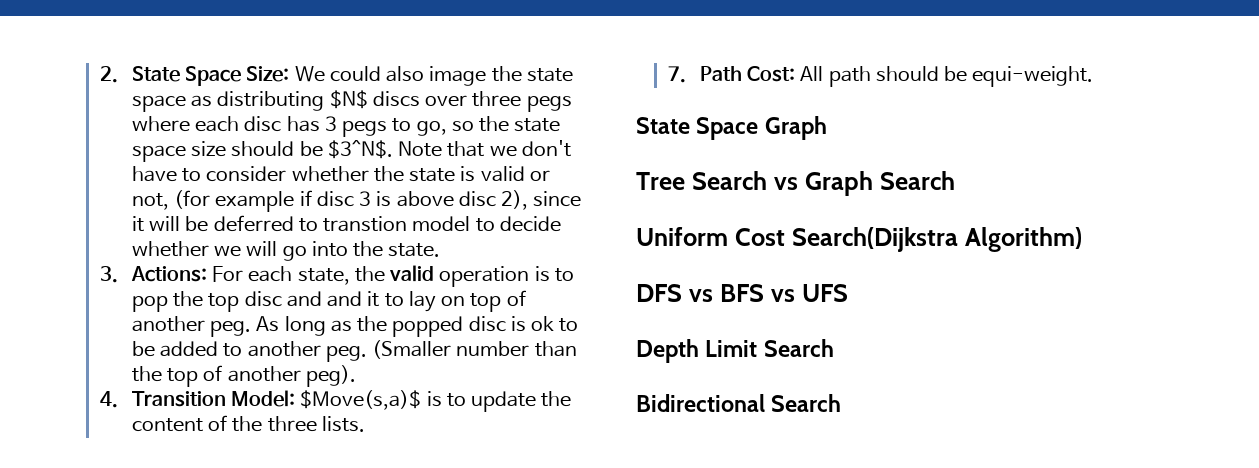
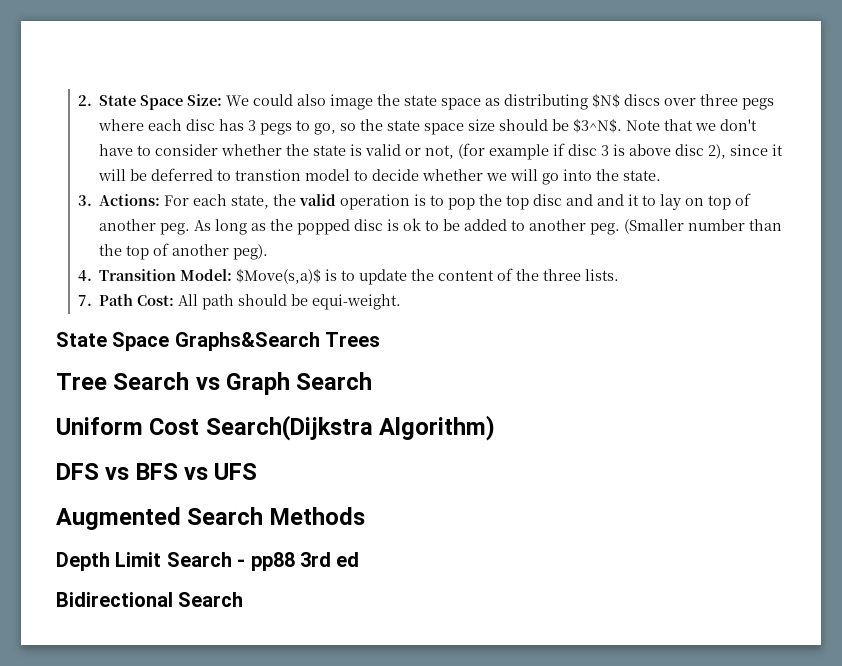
- State Space Graph
+ State Space Graphs&Search Trees
+ Augmented Search Methods
- Depth Limit Search
+ Depth Limit Search - pp88 3rd ed

